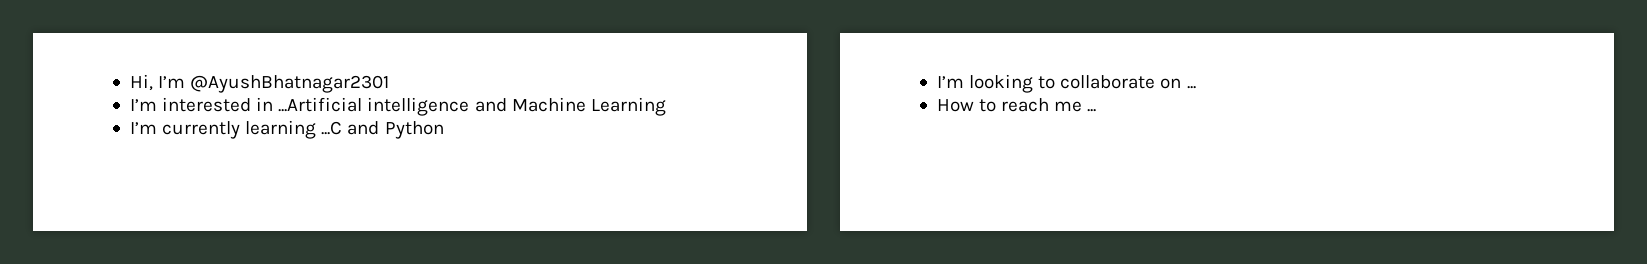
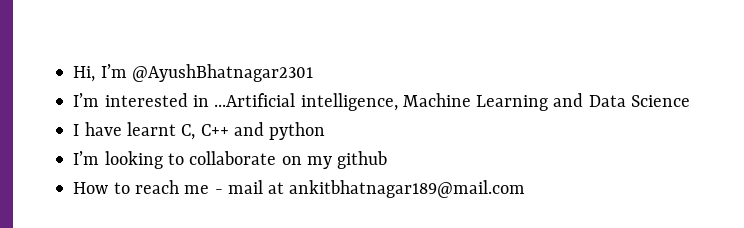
- I’m interested in ...Artificial intelligence and Machine Learning
- I’m currently learning ...C and Python
+ I’m interested in ...Artificial intelligence, Machine Learning and Data Science
+ I have learnt C, C++ and python
- I’m looking to collaborate on ...
+ I’m looking to collaborate on my github
- How to reach me ...
+ How to reach me - mail at ankitbhatnagar189@mail.com

